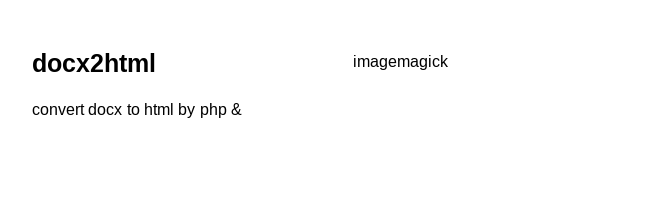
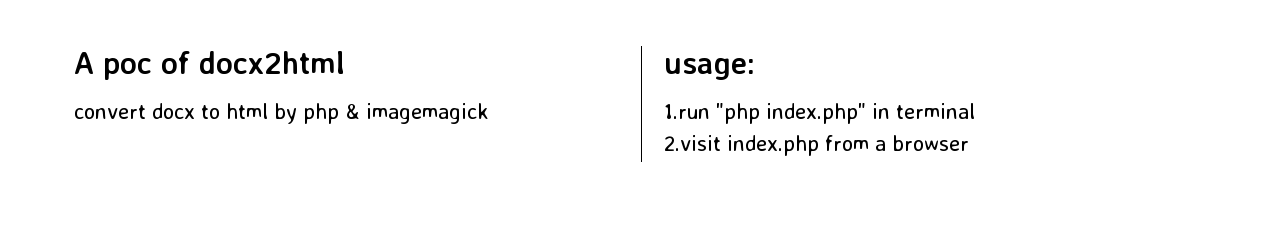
- docx2html
+ A poc of docx2html
+ usage:
+ 1.run "php index.php" in terminal
+ 2.visit index.php from a browser

